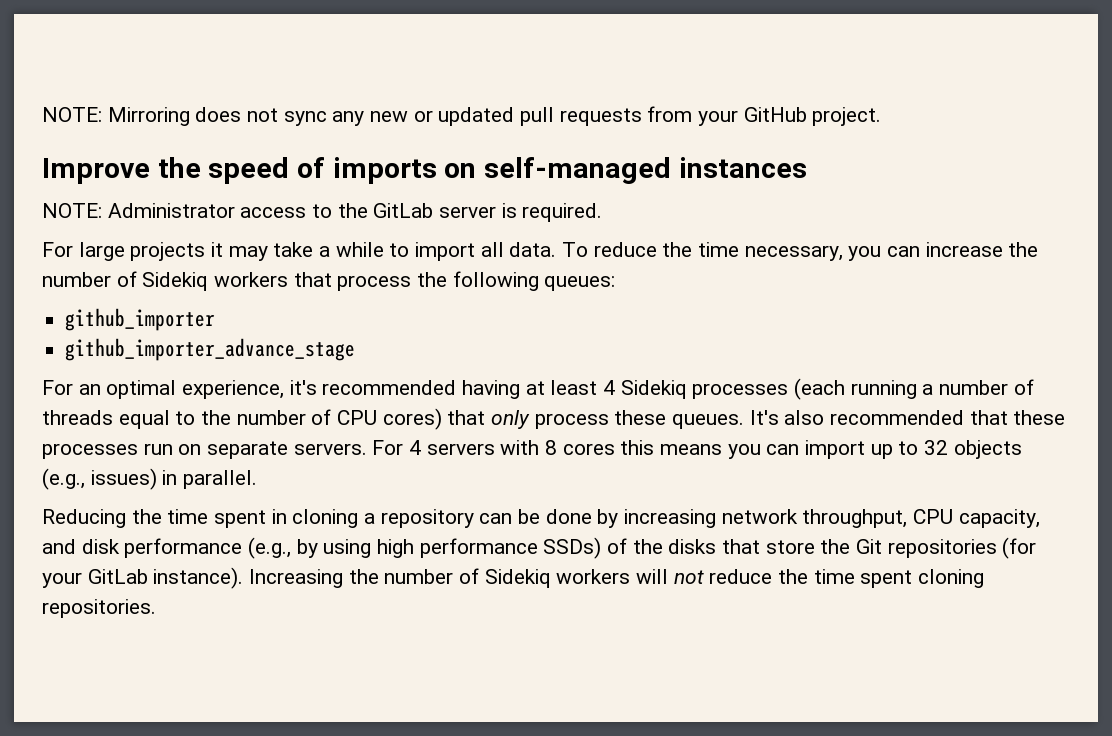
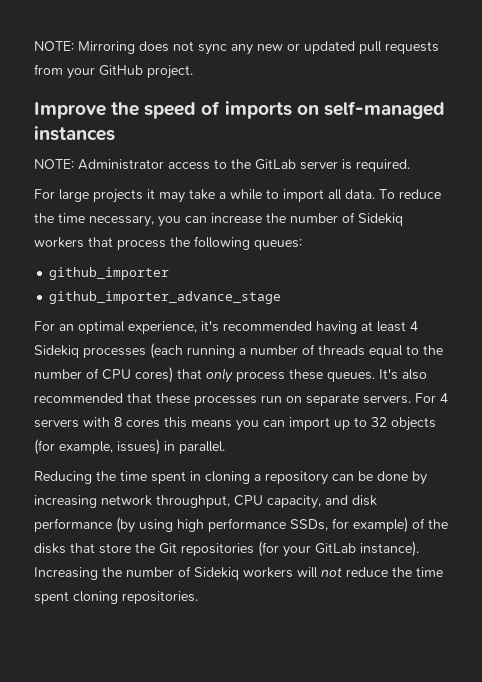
- For 4 servers with 8 cores this means you can import up to 32 objects (e.g., issues) in parallel.
+ For 4 servers with 8 cores this means you can import up to 32 objects (for example, issues) in parallel.
- Reducing the time spent in cloning a repository can be done by increasing network throughput, CPU capacity, and disk performance (e.g., by using high performance SSDs) of the disks that store the Git repositories (for your GitLab instance).
+ Reducing the time spent in cloning a repository can be done by increasing network throughput, CPU capacity, and disk performance (by using high performance SSDs, for example) of the disks that store the Git repositories (for your GitLab instance).

